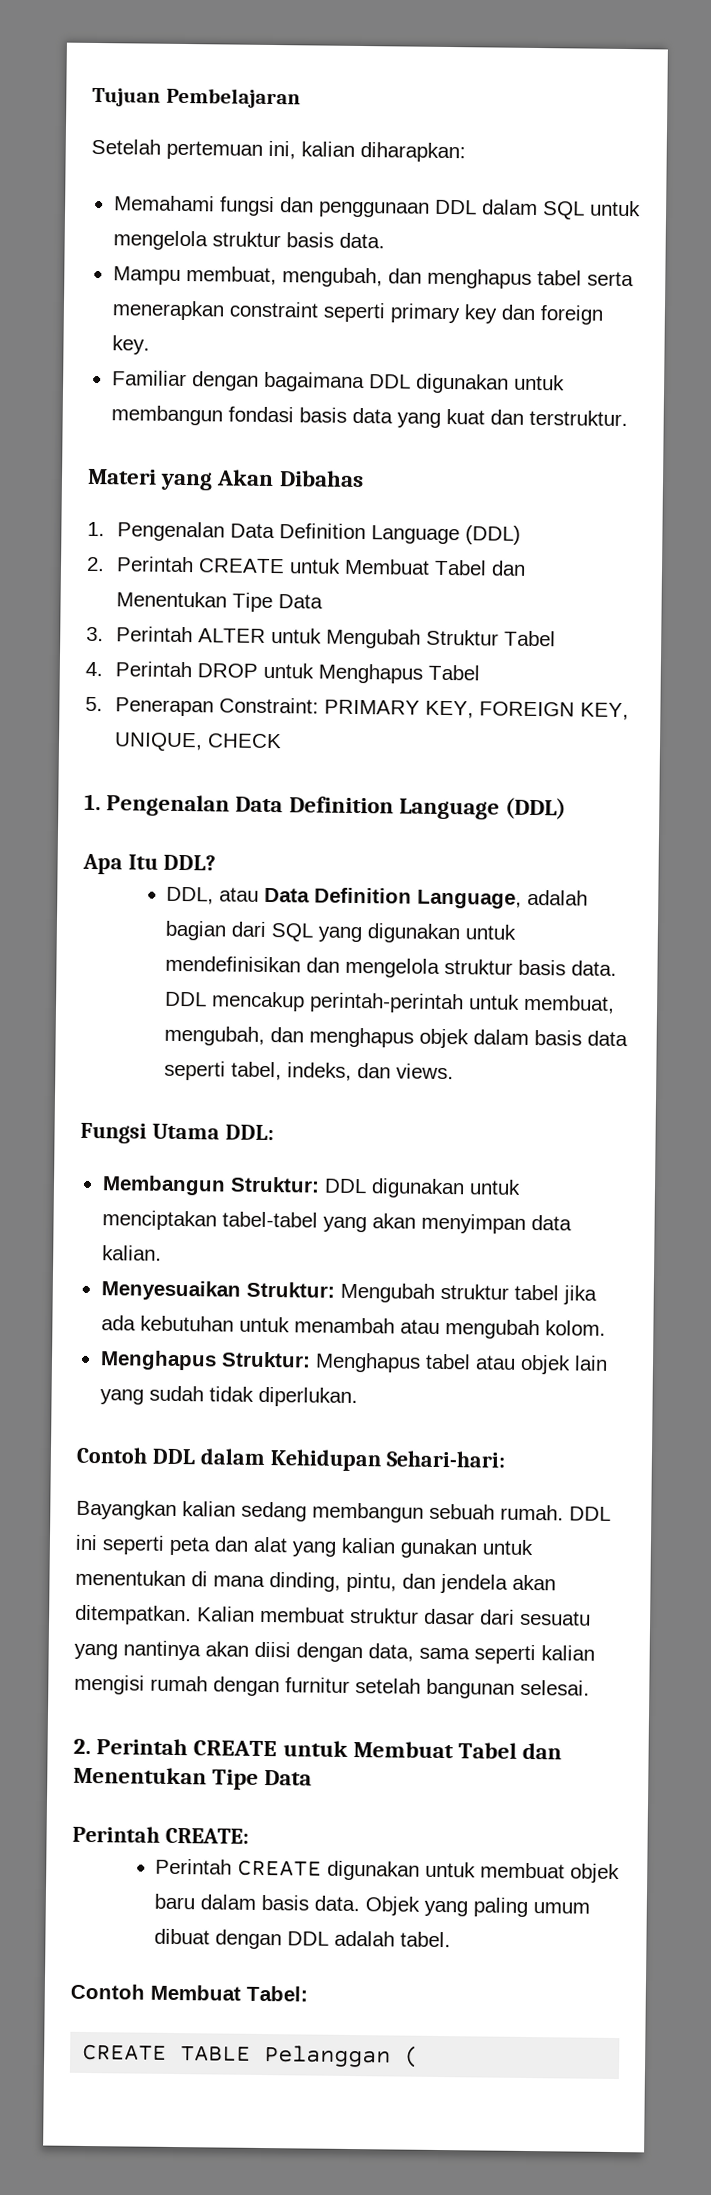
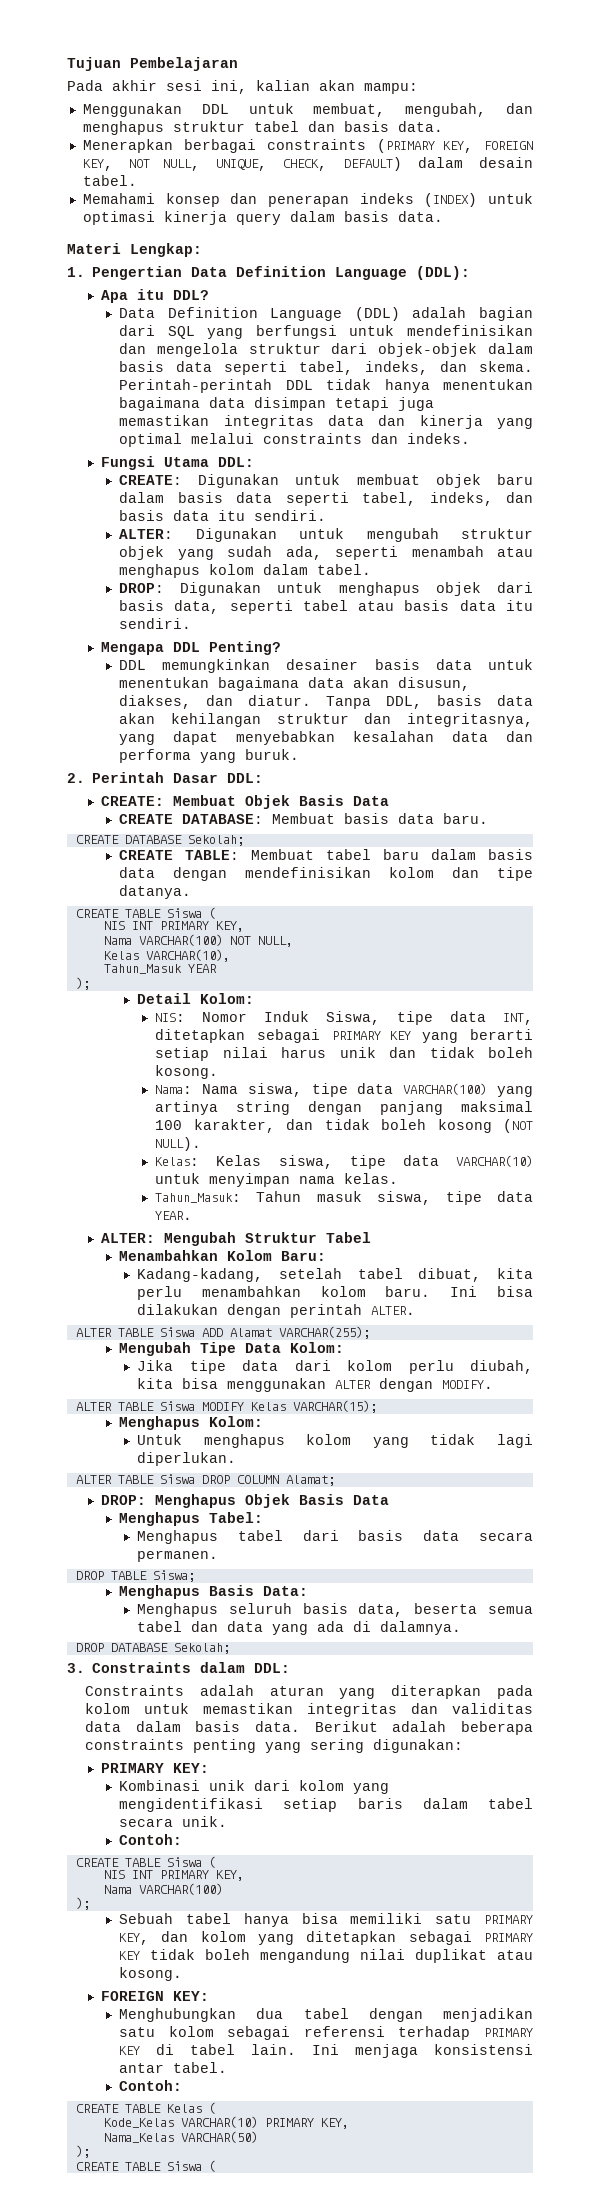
- Setelah pertemuan ini, kalian diharapkan:
- Memahami fungsi dan penggunaan DDL dalam SQL untuk mengelola struktur basis data.
- Mampu membuat, mengubah, dan menghapus tabel serta menerapkan constraint seperti primary key dan foreign key.
- Familiar dengan bagaimana DDL digunakan untuk membangun fondasi basis data yang kuat dan terstruktur.
- Materi yang Akan Dibahas
- 1. Pengenalan Data Definition Language (DDL)
- 2. Perintah CREATE untuk Membuat Tabel dan Menentukan Tipe Data
- 3. Perintah ALTER untuk Mengubah Struktur Tabel
- 4. Perintah DROP untuk Menghapus Tabel
- 5. Penerapan Constraint: PRIMARY KEY, FOREIGN KEY, UNIQUE, CHECK
- 1. Pengenalan Data Definition Language (DDL)
- Apa Itu DDL?
- DDL, atau Data Definition Language, adalah bagian dari SQL yang digunakan untuk mendefinisikan dan mengelola struktur basis data. DDL mencakup perintah-perintah untuk membuat, mengubah, dan menghapus objek dalam basis data seperti tabel, indeks, dan views.
+ Pada akhir sesi ini, kalian akan mampu:
+ Menggunakan DDL untuk membuat, mengubah, dan menghapus struktur tabel dan basis data.
+ Menerapkan berbagai constraints (PRIMARY KEY, FOREIGN KEY, NOT NULL, UNIQUE, CHECK, DEFAULT) dalam desain tabel.
+ Memahami konsep dan penerapan indeks (INDEX) untuk optimasi kinerja query dalam basis data.
+ Materi Lengkap:
+ 1. Pengertian Data Definition Language (DDL):
+ Apa itu DDL?
+ Data Definition Language (DDL) adalah bagian dari SQL yang berfungsi untuk mendefinisikan dan mengelola struktur dari objek-objek dalam basis data seperti tabel, indeks, dan skema. Perintah-perintah DDL tidak hanya menentukan bagaimana data disimpan tetapi juga memastikan integritas data dan kinerja yang optimal melalui constraints dan indeks.
  Fungsi Utama DDL:
- Membangun Struktur: DDL digunakan untuk menciptakan tabel-tabel yang akan menyimpan data kalian.
- Menyesuaikan Struktur: Mengubah struktur tabel jika ada kebutuhan untuk menambah atau mengubah kolom.
- Menghapus Struktur: Menghapus tabel atau objek lain yang sudah tidak diperlukan.
- Contoh DDL dalam Kehidupan Sehari-hari:
- Bayangkan kalian sedang membangun sebuah rumah. DDL ini seperti peta dan alat yang kalian gunakan untuk menentukan di mana dinding, pintu, dan jendela akan ditempatkan. Kalian membuat struktur dasar dari sesuatu yang nantinya akan diisi dengan data, sama seperti kalian mengisi rumah dengan furnitur setelah bangunan selesai.
- 2. Perintah CREATE untuk Membuat Tabel dan Menentukan Tipe Data
- Perintah CREATE:
- Perintah CREATE digunakan untuk membuat objek baru dalam basis data. Objek yang paling umum dibuat dengan DDL adalah tabel.
- Contoh Membuat Tabel:
- CREATE TABLE Pelanggan (
+ CREATE: Digunakan untuk membuat objek baru dalam basis data seperti tabel, indeks, dan basis data itu sendiri.
+ ALTER: Digunakan untuk mengubah struktur objek yang sudah ada, seperti menambah atau menghapus kolom dalam tabel.
+ DROP: Digunakan untuk menghapus objek dari basis data, seperti tabel atau basis data itu sendiri.
+ Mengapa DDL Penting?
+ DDL memungkinkan desainer basis data untuk menentukan bagaimana data akan disusun, diakses, dan diatur. Tanpa DDL, basis data akan kehilangan struktur dan integritasnya, yang dapat menyebabkan kesalahan data dan performa yang buruk.
+ 2. Perintah Dasar DDL:
+ CREATE: Membuat Objek Basis Data
+ CREATE DATABASE: Membuat basis data baru.
+ CREATE DATABASE Sekolah;
+ CREATE TABLE: Membuat tabel baru dalam basis data dengan mendefinisikan kolom dan tipe datanya.
+ CREATE TABLE Siswa (
+ NIS INT PRIMARY KEY,
+ Nama VARCHAR(100) NOT NULL,
+ Kelas VARCHAR(10),
+ Tahun_Masuk YEAR
+ );
+ Detail Kolom:
+ NIS: Nomor Induk Siswa, tipe data INT, ditetapkan sebagai PRIMARY KEY yang berarti setiap nilai harus unik dan tidak boleh kosong.
+ Nama: Nama siswa, tipe data VARCHAR(100) yang artinya string dengan panjang maksimal 100 karakter, dan tidak boleh kosong (NOT NULL).
+ Kelas: Kelas siswa, tipe data VARCHAR(10) untuk menyimpan nama kelas.
+ Tahun_Masuk: Tahun masuk siswa, tipe data YEAR.
+ ALTER: Mengubah Struktur Tabel
+ Menambahkan Kolom Baru:
+ Kadang-kadang, setelah tabel dibuat, kita perlu menambahkan kolom baru. Ini bisa dilakukan dengan perintah ALTER.
+ ALTER TABLE Siswa ADD Alamat VARCHAR(255);
+ Mengubah Tipe Data Kolom:
+ Jika tipe data dari kolom perlu diubah, kita bisa menggunakan ALTER dengan MODIFY.
+ ALTER TABLE Siswa MODIFY Kelas VARCHAR(15);
+ Menghapus Kolom:
+ Untuk menghapus kolom yang tidak lagi diperlukan.
+ ALTER TABLE Siswa DROP COLUMN Alamat;
+ DROP: Menghapus Objek Basis Data
+ Menghapus Tabel:
+ Menghapus tabel dari basis data secara permanen.
+ DROP TABLE Siswa;
+ Menghapus Basis Data:
+ Menghapus seluruh basis data, beserta semua tabel dan data yang ada di dalamnya.
+ DROP DATABASE Sekolah;
+ 3. Constraints dalam DDL:
+ Constraints adalah aturan yang diterapkan pada kolom untuk memastikan integritas dan validitas data dalam basis data. Berikut adalah beberapa constraints penting yang sering digunakan:
+ PRIMARY KEY:
+ Kombinasi unik dari kolom yang mengidentifikasi setiap baris dalam tabel secara unik.
+ Contoh:
+ CREATE TABLE Siswa (
+ NIS INT PRIMARY KEY,
+ Nama VARCHAR(100)
+ );
+ Sebuah tabel hanya bisa memiliki satu PRIMARY KEY, dan kolom yang ditetapkan sebagai PRIMARY KEY tidak boleh mengandung nilai duplikat atau kosong.
+ FOREIGN KEY:
+ Menghubungkan dua tabel dengan menjadikan satu kolom sebagai referensi terhadap PRIMARY KEY di tabel lain. Ini menjaga konsistensi antar tabel.
+ Contoh:
+ CREATE TABLE Kelas (
+ Kode_Kelas VARCHAR(10) PRIMARY KEY,
+ Nama_Kelas VARCHAR(50)
+ );
+ CREATE TABLE Siswa (

